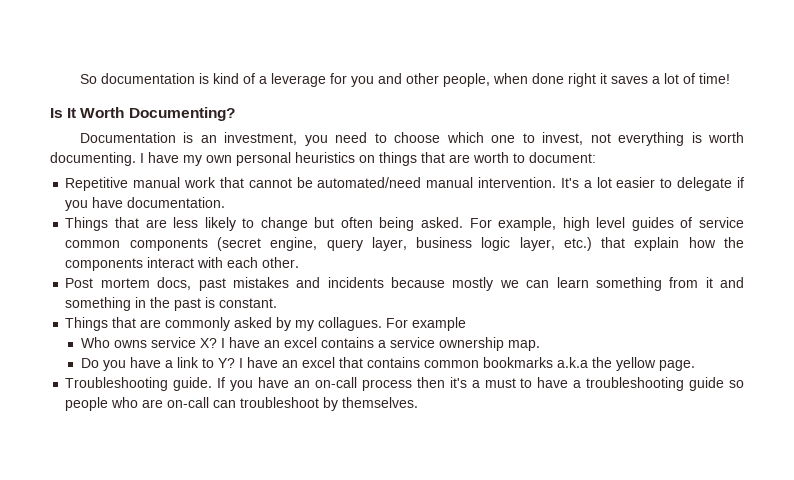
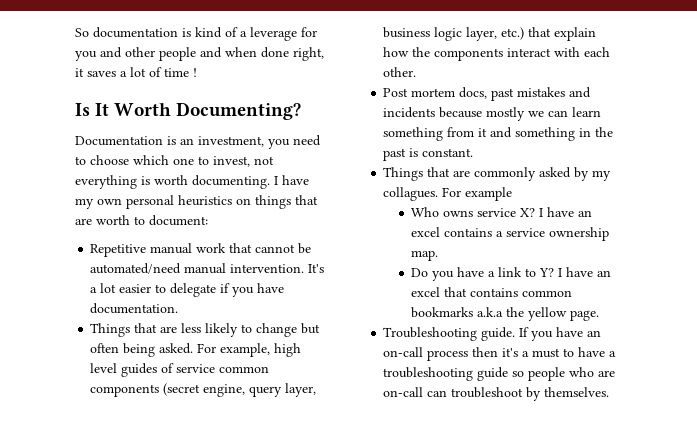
- So documentation is kind of a leverage for you and other people, when done right it saves a lot of time!
+ So documentation is kind of a leverage for you and other people and when done right, it saves a lot of time !

